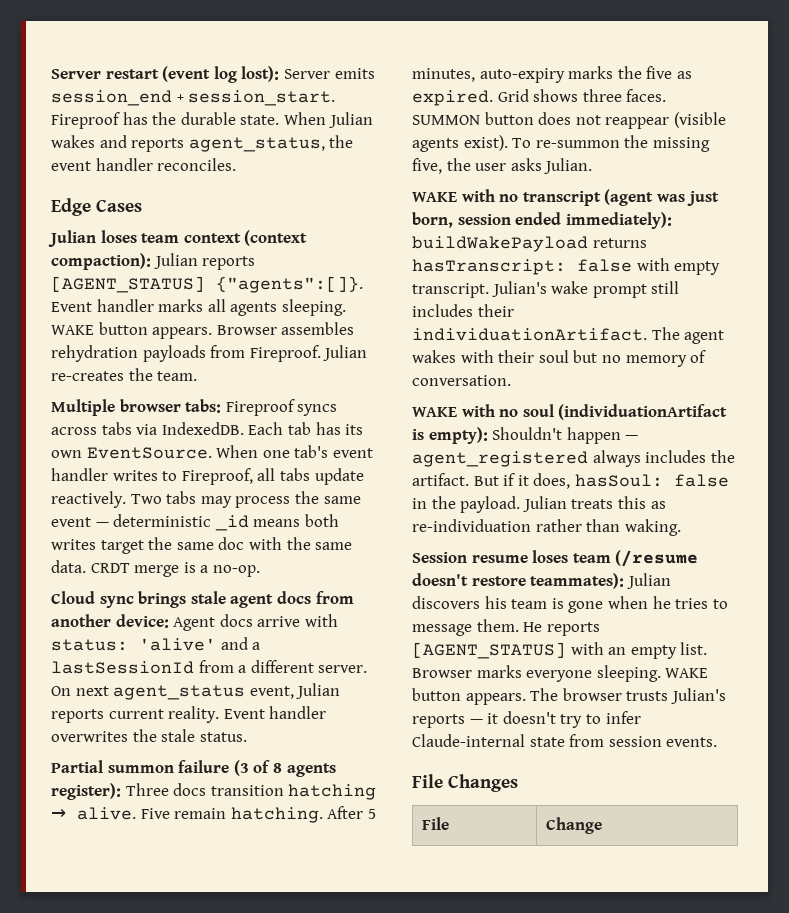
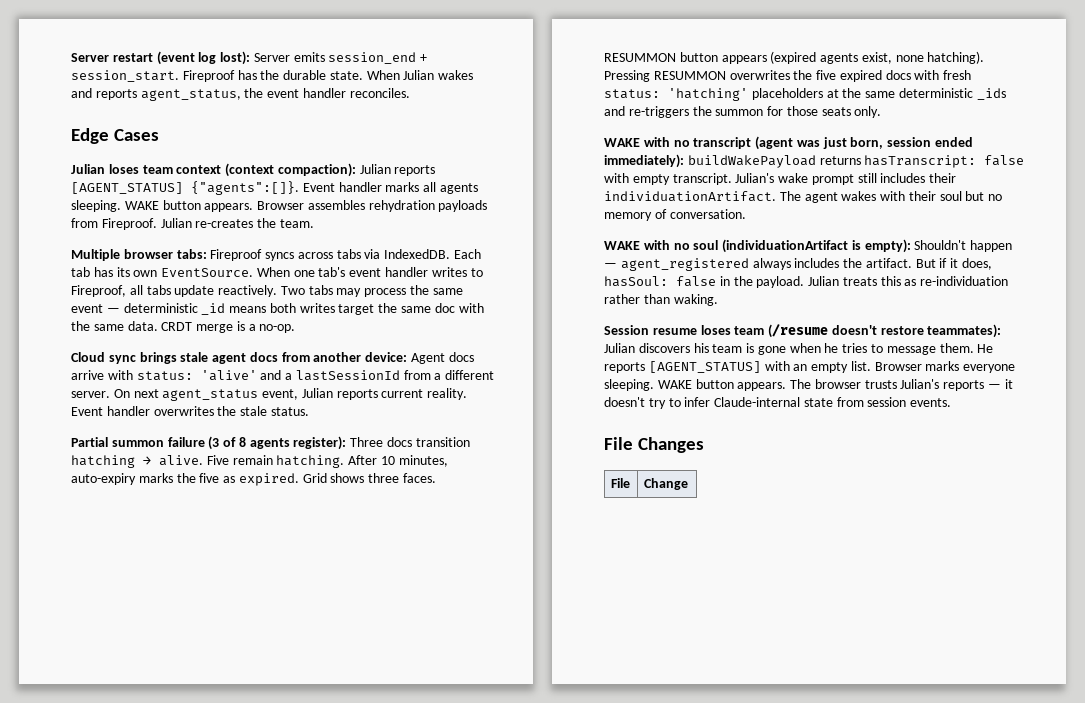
- After 5 minutes, auto-expiry marks the five as expired.
+ After 10 minutes, auto-expiry marks the five as expired.
- SUMMON button does not reappear (visible agents exist). To re-summon the missing five, the user asks Julian.
+ RESUMMON button appears (expired agents exist, none hatching). Pressing RESUMMON overwrites the five expired docs with fresh status: 'hatching' placeholders at the same deterministic _ids and re-triggers the summon for those seats only.

